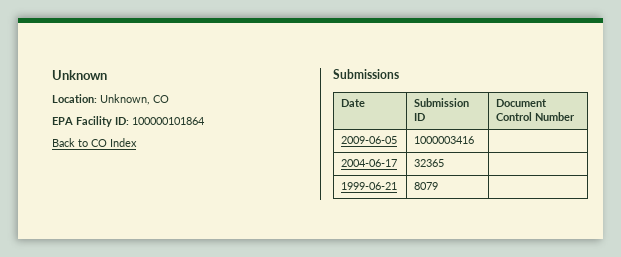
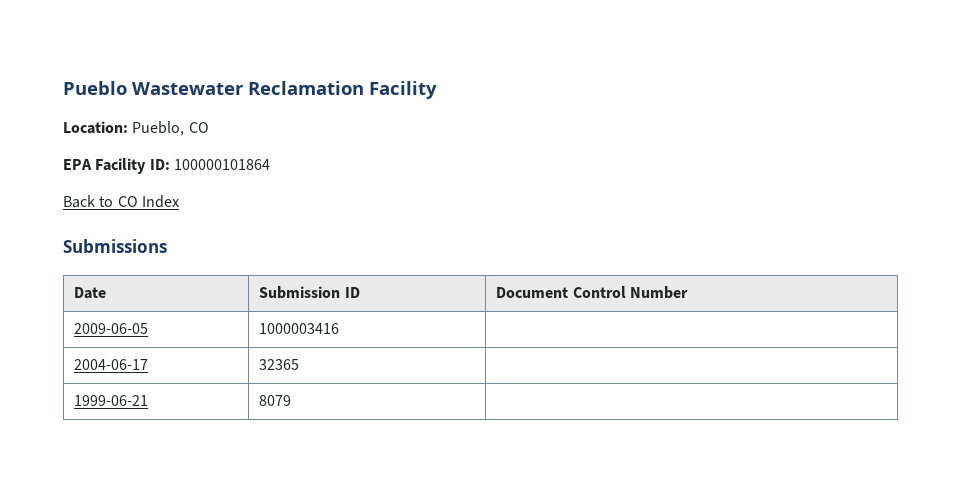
- Unknown
+ Pueblo Wastewater Reclamation Facility
- Location: Unknown, CO
+ Location: Pueblo, CO

